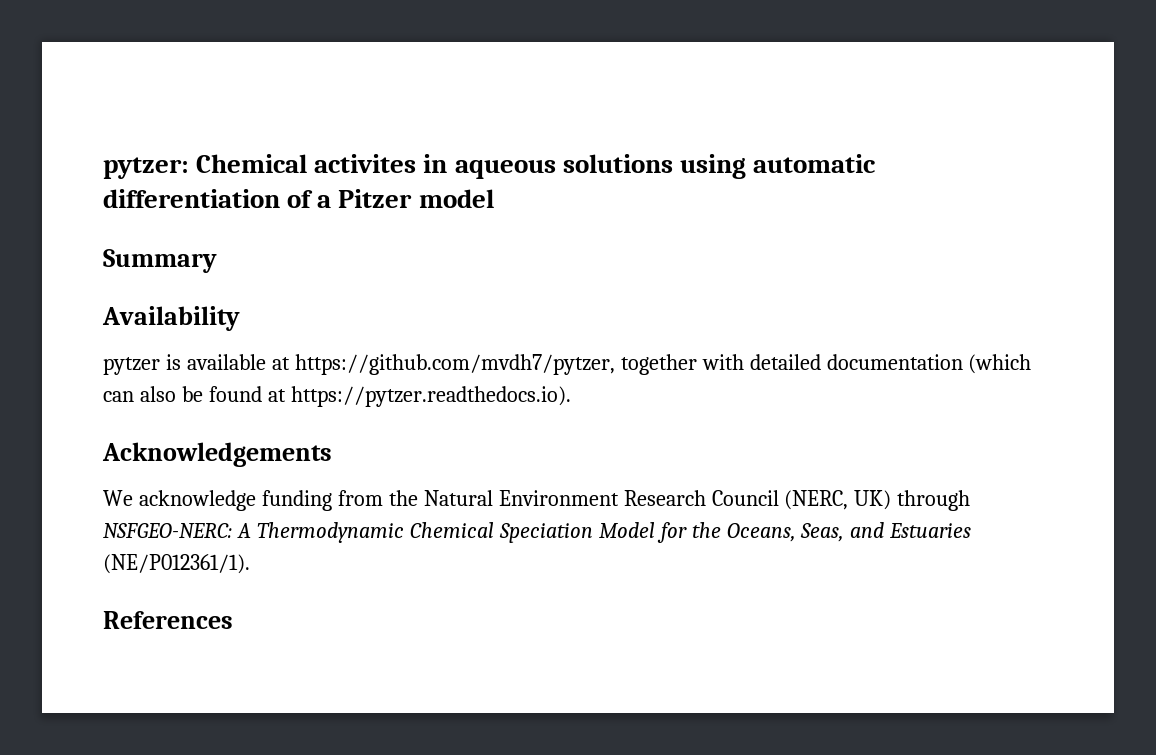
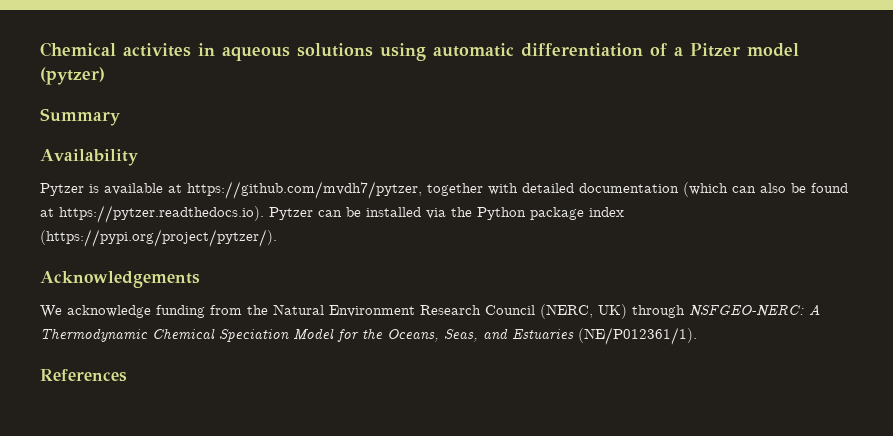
- pytzer: Chemical activites in aqueous solutions using automatic differentiation of a Pitzer model
+ Chemical activites in aqueous solutions using automatic differentiation of a Pitzer model (pytzer)
- pytzer is available at https://github.com/mvdh7/pytzer, together with detailed documentation (which can also be found at https://pytzer.readthedocs.io).
+ Pytzer is available at https://github.com/mvdh7/pytzer, together with detailed documentation (which can also be found at https://pytzer.readthedocs.io). Pytzer can be installed via the Python package index (https://pypi.org/project/pytzer/).

